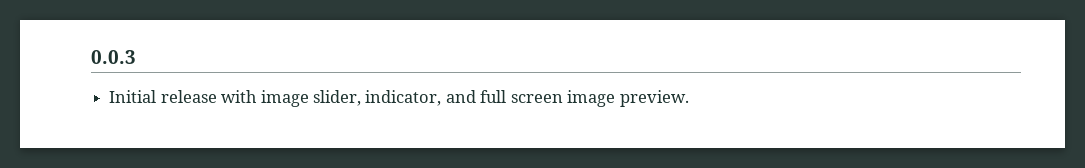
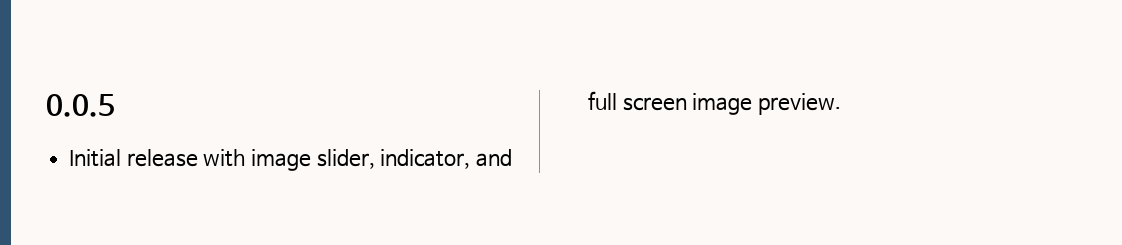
- 0.0.3
+ 0.0.5

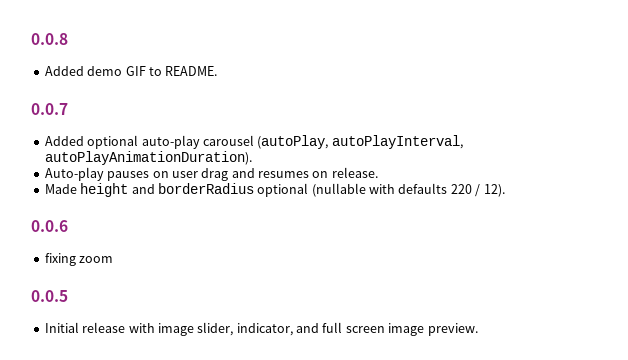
+ 0.0.8
+ Added demo GIF to README.
+ 0.0.7
+ Added optional auto-play carousel (autoPlay, autoPlayInterval, autoPlayAnimationDuration).
+ Auto-play pauses on user drag and resumes on release.
+ Made height and borderRadius optional (nullable with defaults 220 / 12).
+ 0.0.6
+ fixing zoom

